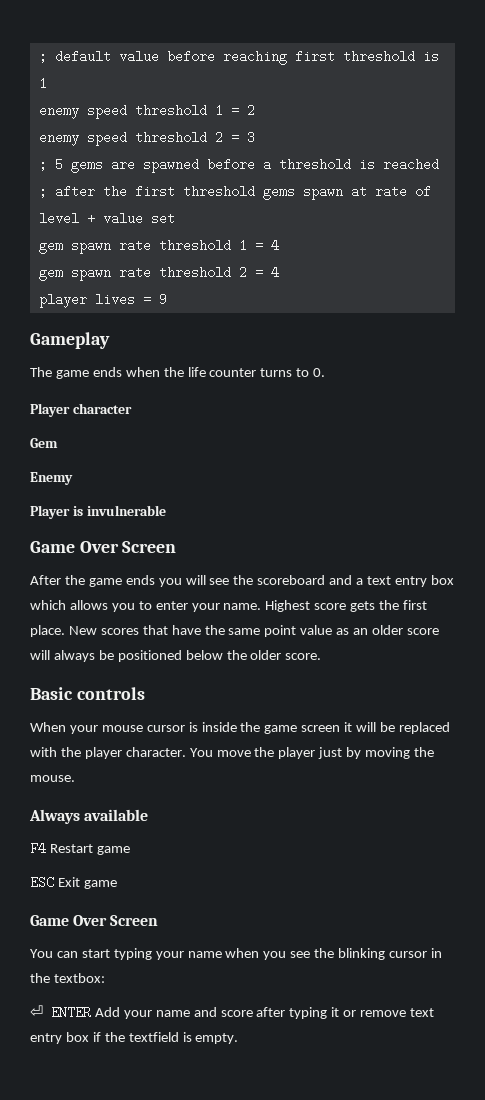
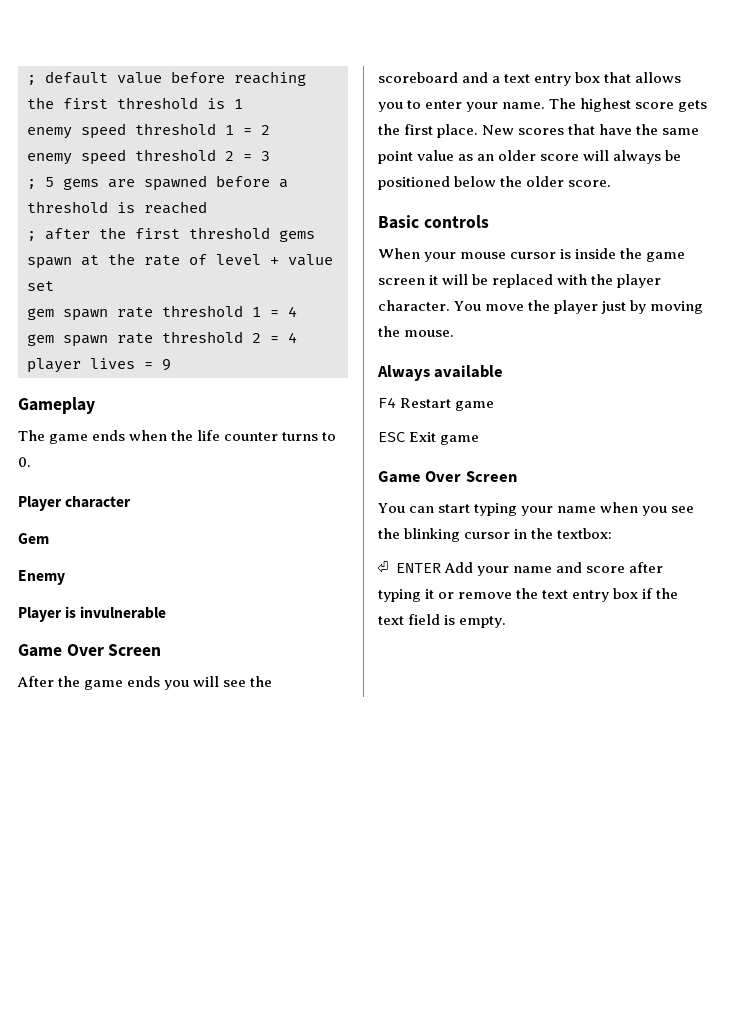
- ; default value before reaching first threshold is 1
+ ; default value before reaching the first threshold is 1
- ; after the first threshold gems spawn at rate of level + value set
+ ; after the first threshold gems spawn at the rate of level + value set
- After the game ends you will see the scoreboard and a text entry box which allows you to enter your name.
+ After the game ends you will see the scoreboard and a text entry box that allows you to enter your name.
- Highest score gets the first place.
+ The highest score gets the first place.
- ⏎ ENTER Add your name and score after typing it or remove text entry box if the textfield is empty.
+ ⏎ ENTER Add your name and score after typing it or remove the text entry box if the text field is empty.

